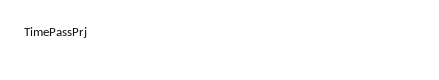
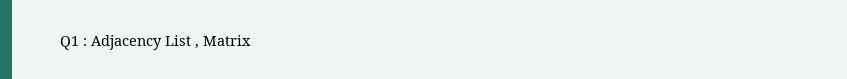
- TimePassPrj
+ Q1 : Adjacency List , Matrix

